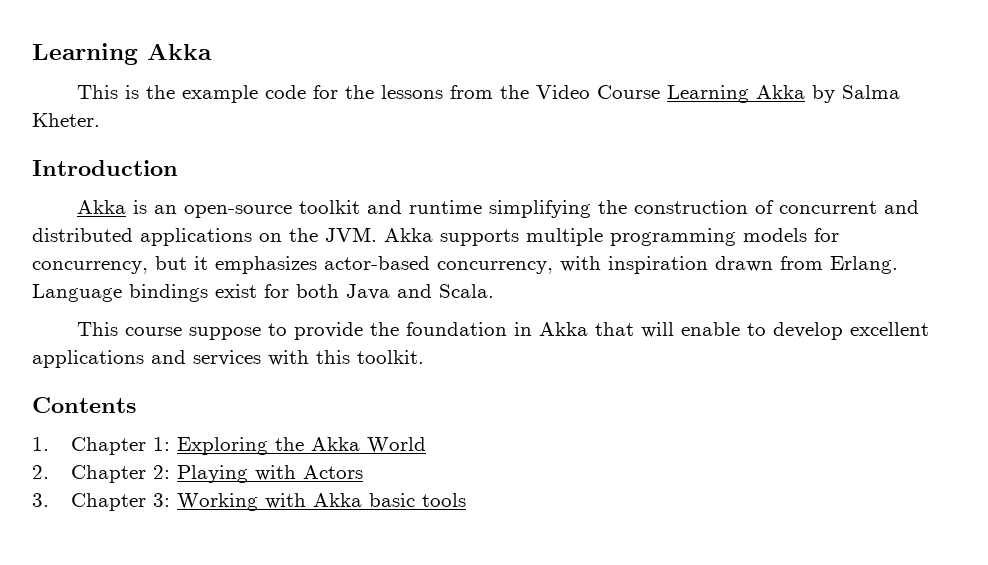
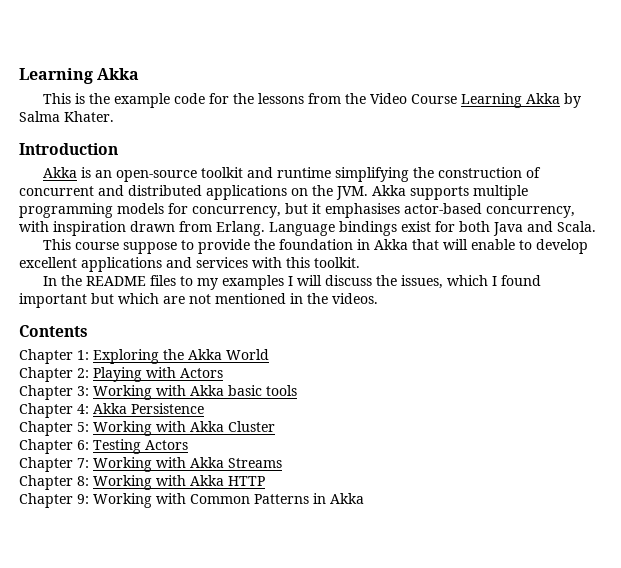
- This is the example code for the lessons from the Video Course Learning Akka by Salma Kheter.
+ This is the example code for the lessons from the Video Course Learning Akka by Salma Khater.
- Akka is an open-source toolkit and runtime simplifying the construction of concurrent and distributed applications on the JVM. Akka supports multiple programming models for concurrency, but it emphasizes actor-based concurrency, with inspiration drawn from Erlang.
+ Akka is an open-source toolkit and runtime simplifying the construction of concurrent and distributed applications on the JVM. Akka supports multiple programming models for concurrency, but it emphasises actor-based concurrency, with inspiration drawn from Erlang.
+ In the README files to my examples I will discuss the issues, which I found important but which are not mentioned in the videos.
- 1. Chapter 1: Exploring the Akka World
+ Chapter 1: Exploring the Akka World
- 2. Chapter 2: Playing with Actors
+ Chapter 2: Playing with Actors
- 3. Chapter 3: Working with Akka basic tools
+ Chapter 3: Working with Akka basic tools
+ Chapter 4: Akka Persistence
+ Chapter 5: Working with Akka Cluster
+ Chapter 6: Testing Actors
+ Chapter 7: Working with Akka Streams
+ Chapter 8: Working with Akka HTTP
+ Chapter 9: Working with Common Patterns in Akka

